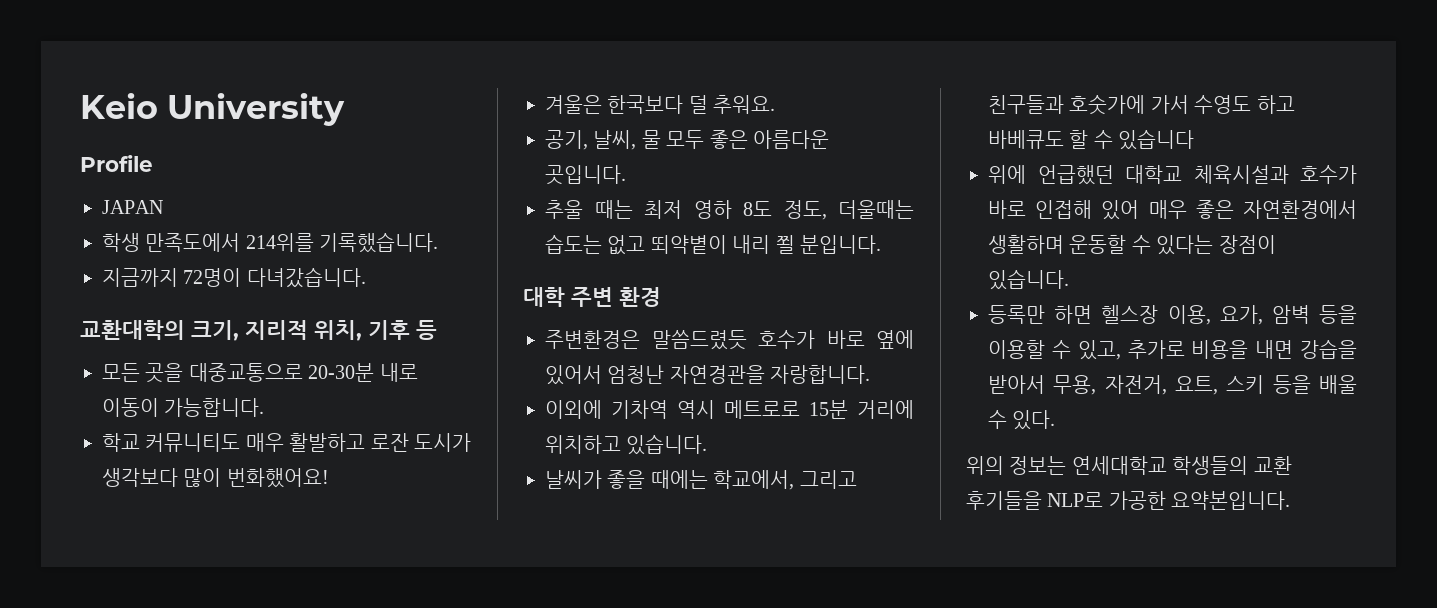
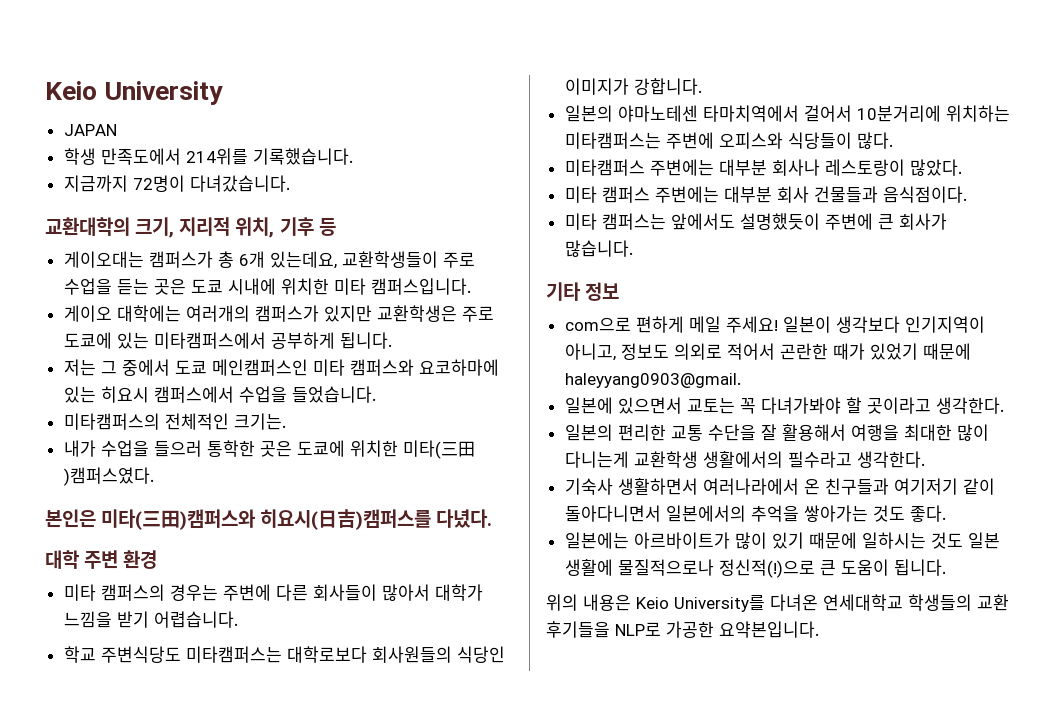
- Profile
- 모든 곳을 대중교통으로 20-30분 내로 이동이 가능합니다.
- 학교 커뮤니티도 매우 활발하고 로잔 도시가 생각보다 많이 번화했어요!
- 겨울은 한국보다 덜 추워요.
- 공기, 날씨, 물 모두 좋은 아름다운 곳입니다.
- 추울 때는 최저 영하 8도 정도, 더울때는 습도는 없고 뙤약볕이 내리 쬘 분입니다.
+ 게이오대는 캠퍼스가 총 6개 있는데요, 교환학생들이 주로 수업을 듣는 곳은 도쿄 시내에 위치한 미타 캠퍼스입니다.
+ 게이오 대학에는 여러개의 캠퍼스가 있지만 교환학생은 주로 도쿄에 있는 미타캠퍼스에서 공부하게 됩니다.
+ 저는 그 중에서 도쿄 메인캠퍼스인 미타 캠퍼스와 요코하마에 있는 히요시 캠퍼스에서 수업을 들었습니다.
+ 미타캠퍼스의 전체적인 크기는.
+ 내가 수업을 들으러 통학한 곳은 도쿄에 위치한 미타(三田)캠퍼스였다.
+ 본인은 미타(三田)캠퍼스와 히요시(日吉)캠퍼스를 다녔다.
  대학 주변 환경
- 주변환경은 말씀드렸듯 호수가 바로 옆에 있어서 엄청난 자연경관을 자랑합니다.
- 이외에 기차역 역시 메트로로 15분 거리에 위치하고 있습니다.
- 날씨가 좋을 때에는 학교에서, 그리고 친구들과 호숫가에 가서 수영도 하고 바베큐도 할 수 있습니다
- 위에 언급했던 대학교 체육시설과 호수가 바로 인접해 있어 매우 좋은 자연환경에서 생활하며 운동할 수 있다는 장점이 있습니다.
- 등록만 하면 헬스장 이용, 요가, 암벽 등을 이용할 수 있고, 추가로 비용을 내면 강습을 받아서 무용, 자전거, 요트, 스키 등을 배울 수 있다.
- 위의 정보는 연세대학교 학생들의 교환 후기들을 NLP로 가공한 요약본입니다.
+ 미타 캠퍼스의 경우는 주변에 다른 회사들이 많아서 대학가 느낌을 받기 어렵습니다.
+ 학교 주변식당도 미타캠퍼스는 대학로보다 회사원들의 식당인 이미지가 강합니다.
+ 일본의 야마노테센 타마치역에서 걸어서 10분거리에 위치하는 미타캠퍼스는 주변에 오피스와 식당들이 많다.
+ 미타캠퍼스 주변에는 대부분 회사나 레스토랑이 많았다.
+ 미타 캠퍼스 주변에는 대부분 회사 건물들과 음식점이다.
+ 미타 캠퍼스는 앞에서도 설명했듯이 주변에 큰 회사가 많습니다.
+ 기타 정보
+ com으로 편하게 메일 주세요! 일본이 생각보다 인기지역이 아니고, 정보도 의외로 적어서 곤란한 때가 있었기 때문에 haleyyang0903@gmail.
+ 일본에 있으면서 교토는 꼭 다녀가봐야 할 곳이라고 생각한다.
+ 일본의 편리한 교통 수단을 잘 활용해서 여행을 최대한 많이 다니는게 교환학생 생활에서의 필수라고 생각한다.
+ 기숙사 생활하면서 여러나라에서 온 친구들과 여기저기 같이 돌아다니면서 일본에서의 추억을 쌓아가는 것도 좋다.
+ 일본에는 아르바이트가 많이 있기 때문에 일하시는 것도 일본 생활에 물질적으로나 정신적(!)으로 큰 도움이 됩니다.
+ 위의 내용은 Keio University를 다녀온 연세대학교 학생들의 교환 후기들을 NLP로 가공한 요약본입니다.

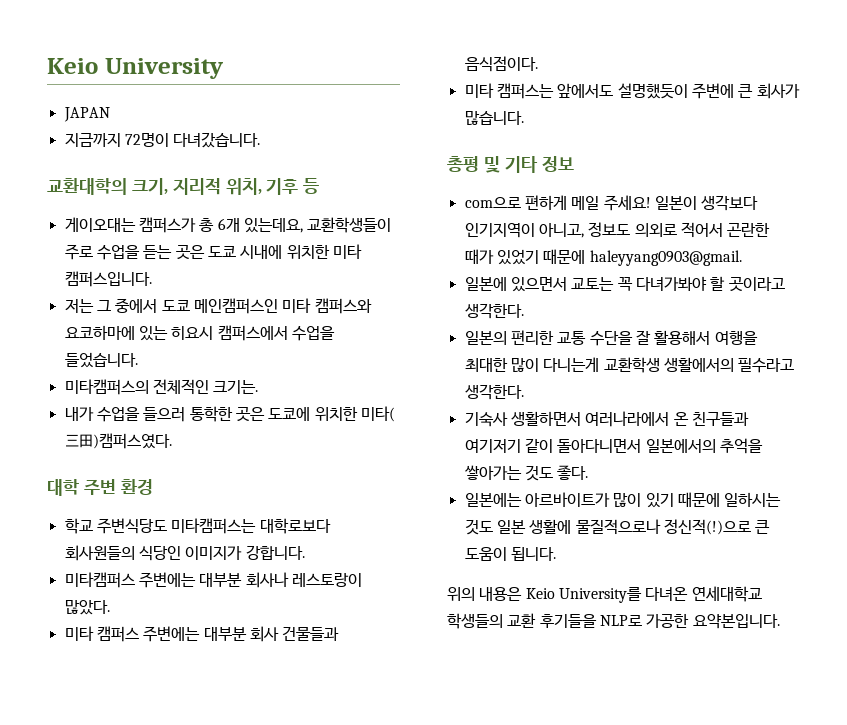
- 학생 만족도에서 214위를 기록했습니다.
- 게이오 대학에는 여러개의 캠퍼스가 있지만 교환학생은 주로 도쿄에 있는 미타캠퍼스에서 공부하게 됩니다.
- 본인은 미타(三田)캠퍼스와 히요시(日吉)캠퍼스를 다녔다.
  대학 주변 환경
- 미타 캠퍼스의 경우는 주변에 다른 회사들이 많아서 대학가 느낌을 받기 어렵습니다.
- 일본의 야마노테센 타마치역에서 걸어서 10분거리에 위치하는 미타캠퍼스는 주변에 오피스와 식당들이 많다.
- 기타 정보
+ 총평 및 기타 정보

